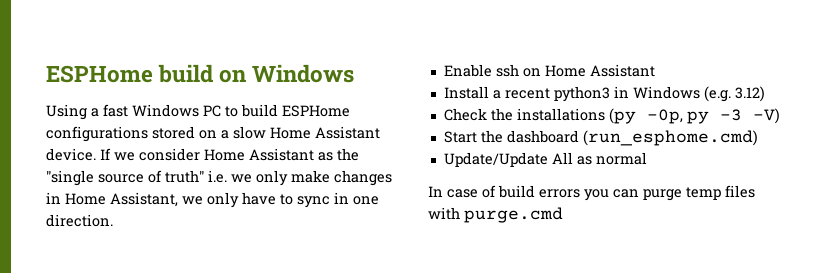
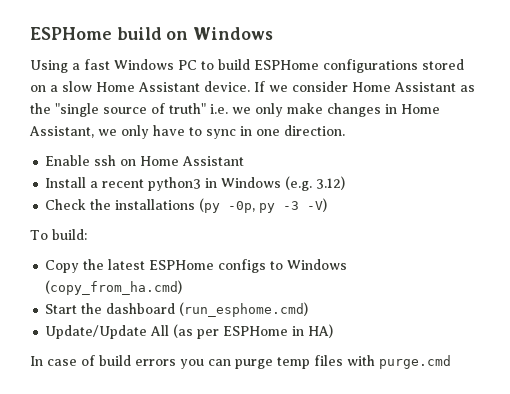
+ To build:
+ Copy the latest ESPHome configs to Windows (copy_from_ha.cmd)
- Update/Update All as normal
+ Update/Update All (as per ESPHome in HA)

